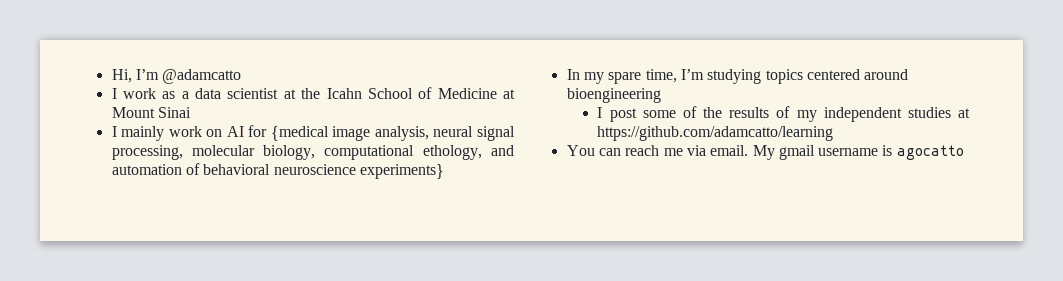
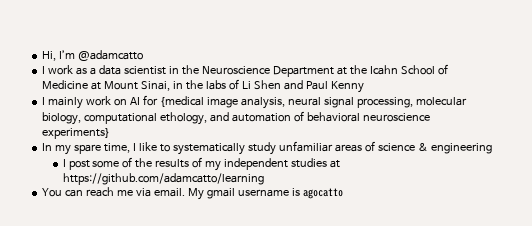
- I work as a data scientist at the Icahn School of Medicine at Mount Sinai
+ I work as a data scientist in the Neuroscience Department at the Icahn School of Medicine at Mount Sinai, in the labs of Li Shen and Paul Kenny
- In my spare time, I’m studying topics centered around bioengineering
+ In my spare time, I like to systematically study unfamiliar areas of science & engineering

